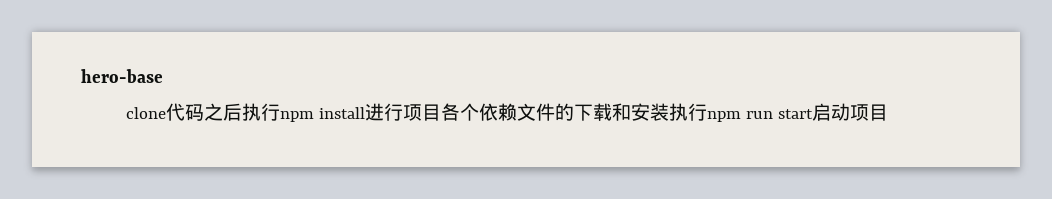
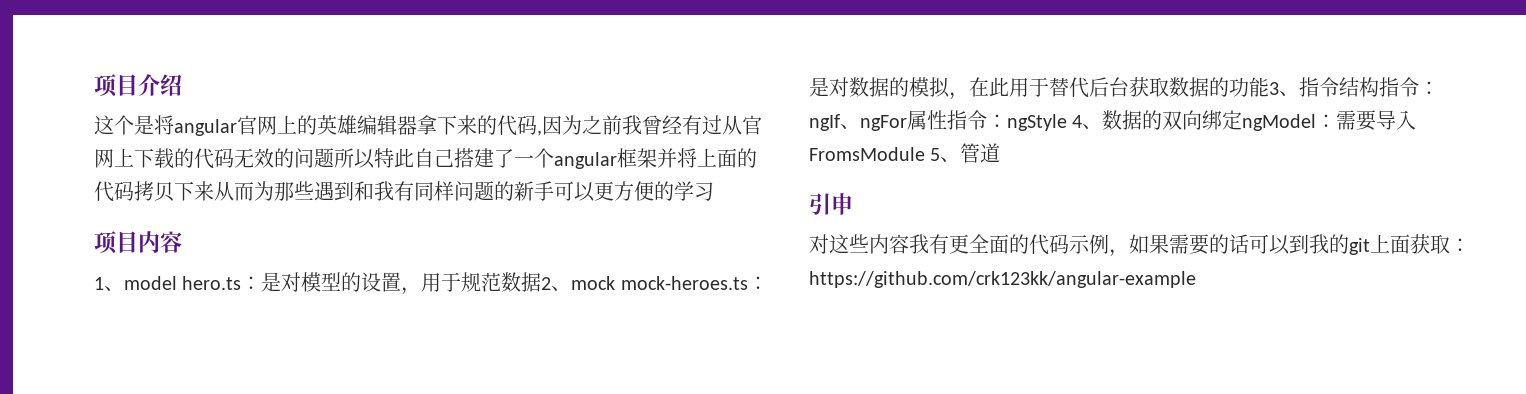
- hero-base
- clone代码之后执行npm install进行项目各个依赖文件的下载和安装执行npm run start启动项目
+ 项目介绍
+ 这个是将angular官网上的英雄编辑器拿下来的代码,因为之前我曾经有过从官网上下载的代码无效的问题所以特此自己搭建了一个angular框架并将上面的代码拷贝下来从而为那些遇到和我有同样问题的新手可以更方便的学习
+ 项目内容
+ 1、model hero.ts：是对模型的设置，用于规范数据2、mock mock-heroes.ts：是对数据的模拟，在此用于替代后台获取数据的功能3、指令结构指令：ngIf、ngFor属性指令：ngStyle 4、数据的双向绑定ngModel：需要导入FromsModule 5、管道
+ 引申
+ 对这些内容我有更全面的代码示例，如果需要的话可以到我的git上面获取：https://github.com/crk123kk/angular-example

